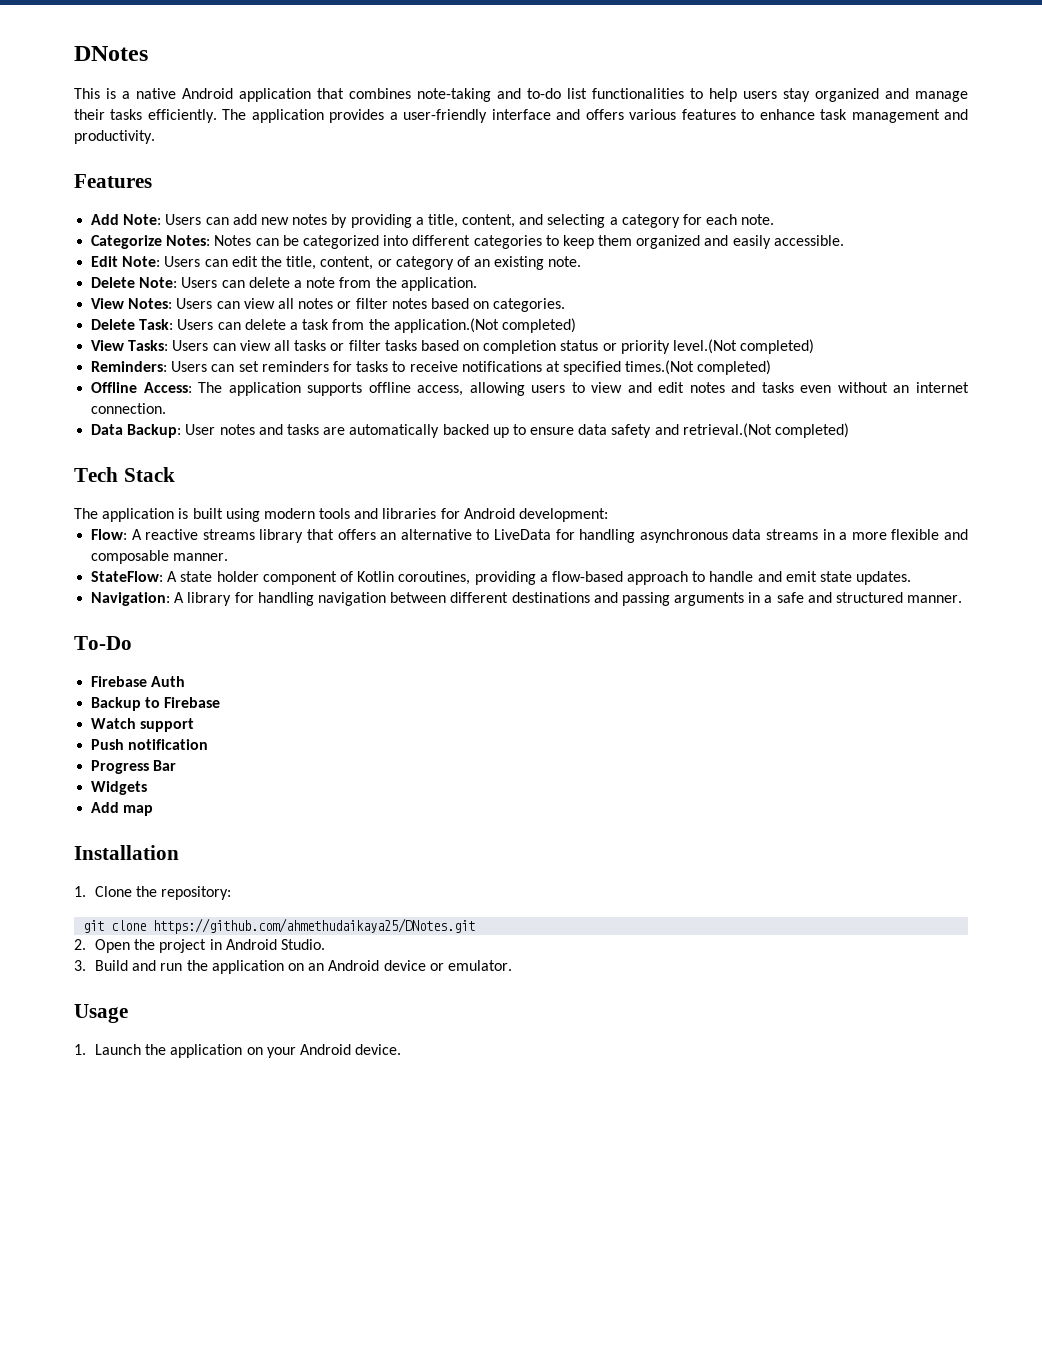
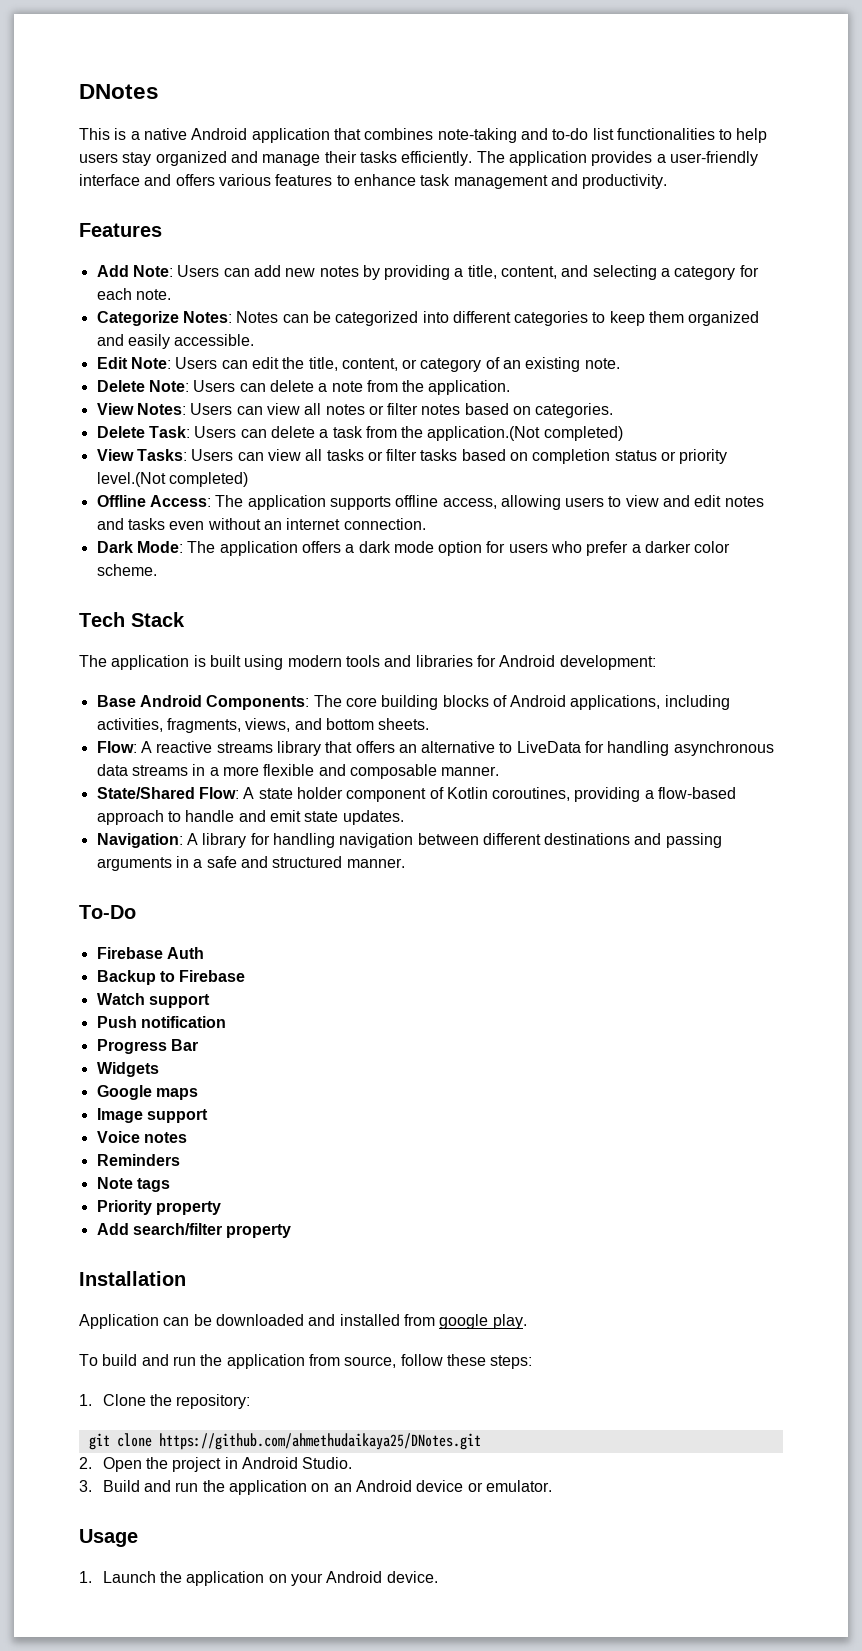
- Reminders: Users can set reminders for tasks to receive notifications at specified times.(Not completed)
- Data Backup: User notes and tasks are automatically backed up to ensure data safety and retrieval.(Not completed)
+ Dark Mode: The application offers a dark mode option for users who prefer a darker color scheme.
+ Base Android Components: The core building blocks of Android applications, including activities, fragments, views, and bottom sheets.
- StateFlow: A state holder component of Kotlin coroutines, providing a flow-based approach to handle and emit state updates.
+ State/Shared Flow: A state holder component of Kotlin coroutines, providing a flow-based approach to handle and emit state updates.
- Add map
+ Google maps
+ Image support
+ Voice notes
+ Reminders
+ Note tags
+ Priority property
+ Add search/filter property
+ Application can be downloaded and installed from google play.
+ To build and run the application from source, follow these steps:

